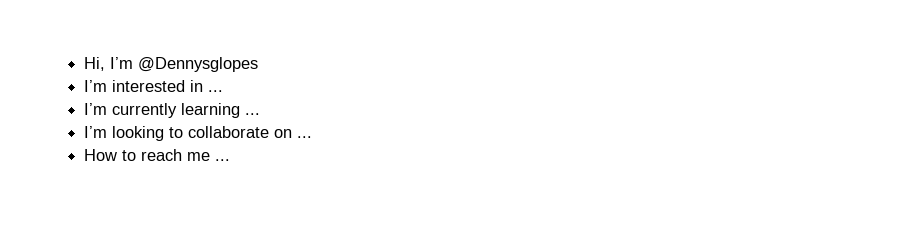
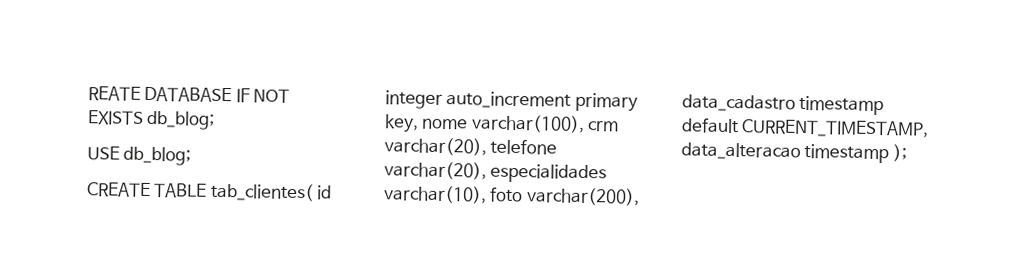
- Hi, I’m @Dennysglopes
- I’m interested in ...
- I’m currently learning ...
- I’m looking to collaborate on ...
- How to reach me ...
+ REATE DATABASE IF NOT EXISTS db_blog;
+ USE db_blog;
+ CREATE TABLE tab_clientes( id integer auto_increment primary key, nome varchar(100), crm varchar(20), telefone varchar(20), especialidades varchar(10), foto varchar(200), data_cadastro timestamp default CURRENT_TIMESTAMP, data_alteracao timestamp );

